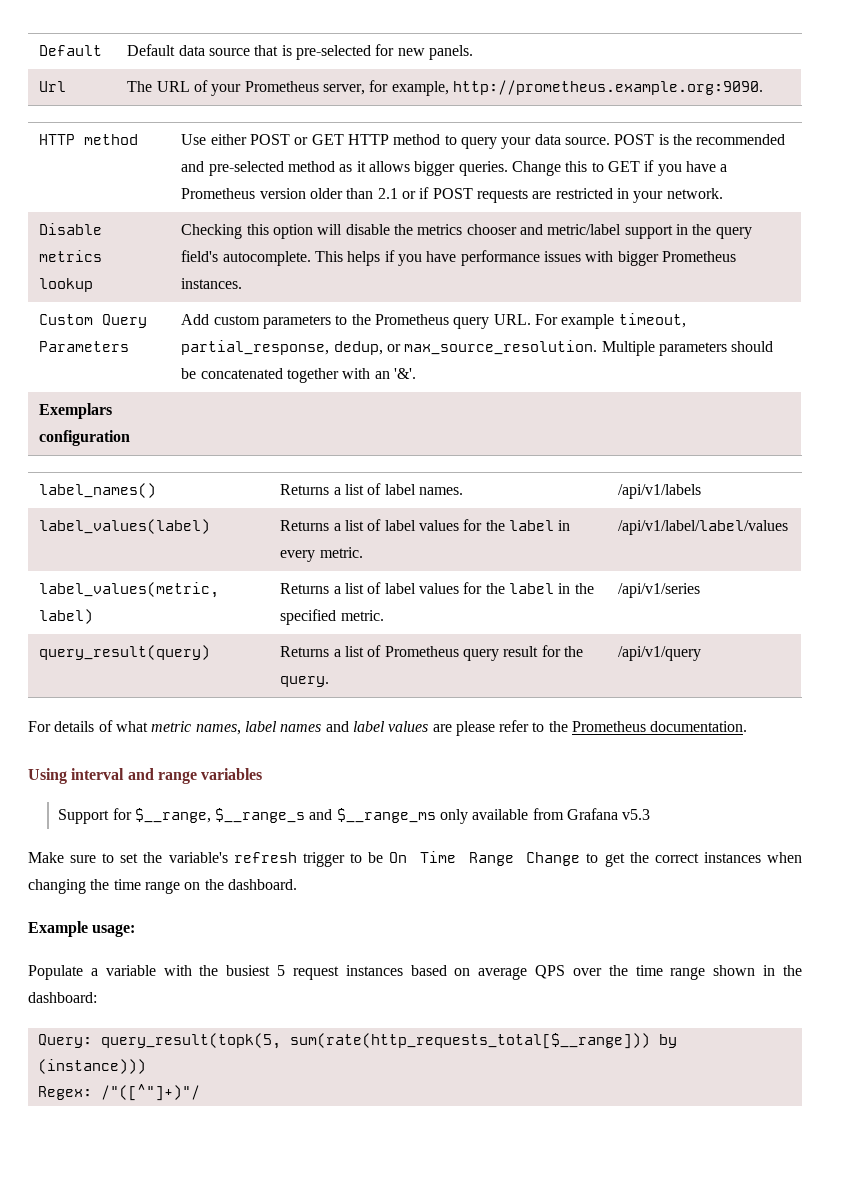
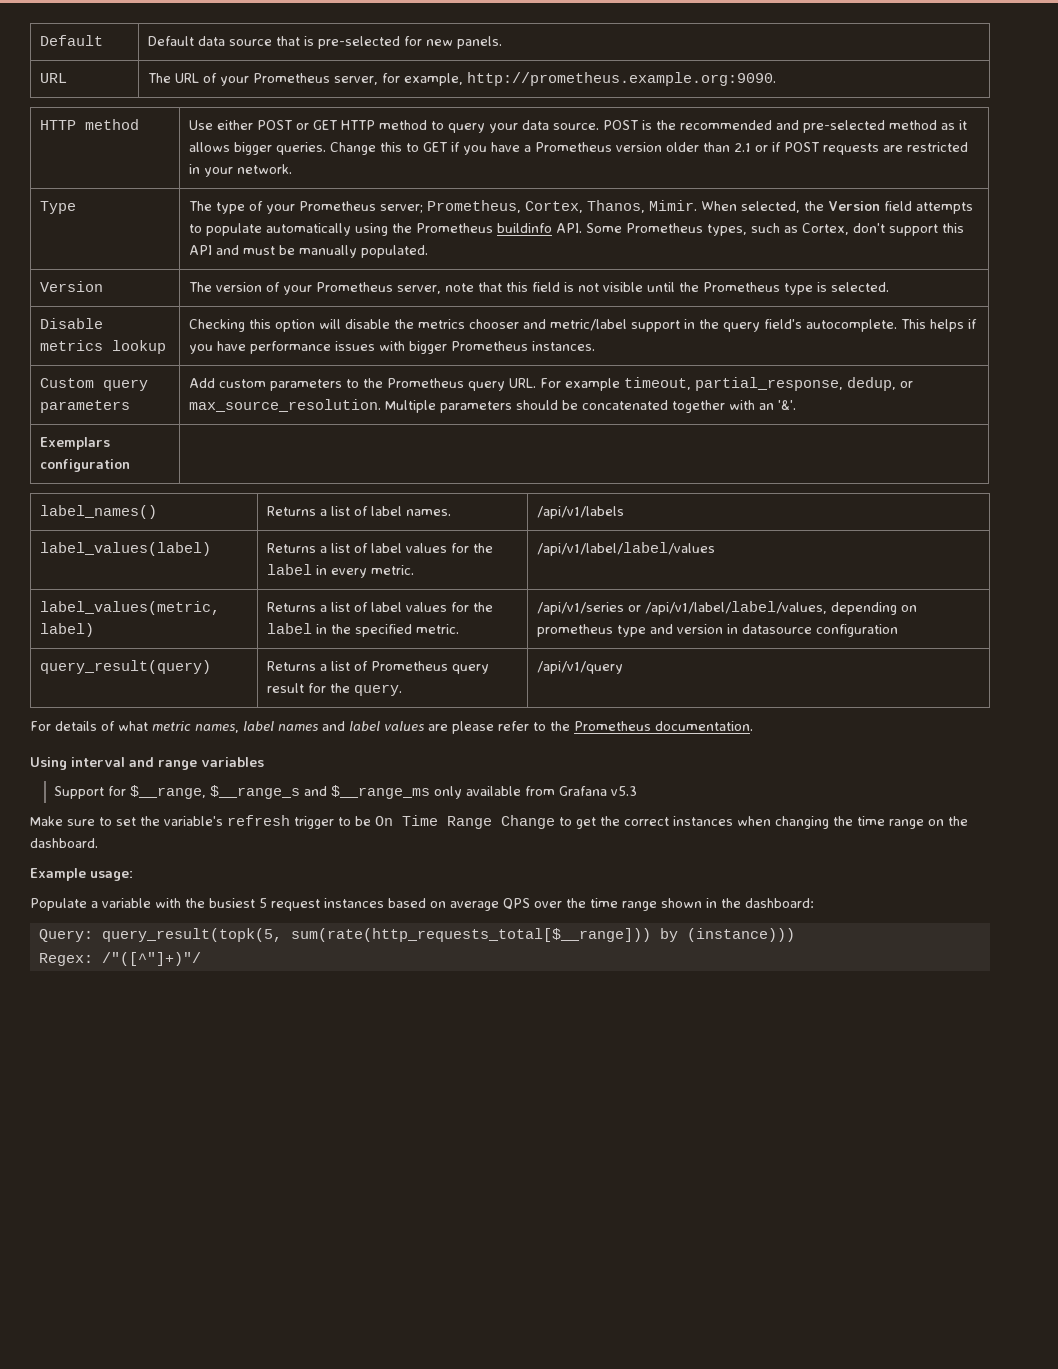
- Url | The URL of your Prometheus server, for example, http://prometheus.example.org:9090.
+ URL | The URL of your Prometheus server, for example, http://prometheus.example.org:9090.
+ Type | The type of your Prometheus server; Prometheus, Cortex, Thanos, Mimir. When selected, the Version field attempts to populate automatically using the Prometheus buildinfo API. Some Prometheus types, such as Cortex, don't support this API and must be manually populated.
+ Version | The version of your Prometheus server, note that this field is not visible until the Prometheus type is selected.
- Custom Query Parameters | Add custom parameters to the Prometheus query URL. For example timeout, partial_response, dedup, or max_source_resolution. Multiple parameters should be concatenated together with an '&'.
+ Custom query parameters | Add custom parameters to the Prometheus query URL. For example timeout, partial_response, dedup, or max_source_resolution. Multiple parameters should be concatenated together with an '&'.
- label_values(metric, label) | Returns a list of label values for the label in the specified metric. | /api/v1/series
+ label_values(metric, label) | Returns a list of label values for the label in the specified metric. | /api/v1/series or /api/v1/label/label/values, depending on prometheus type and version in datasource configuration

